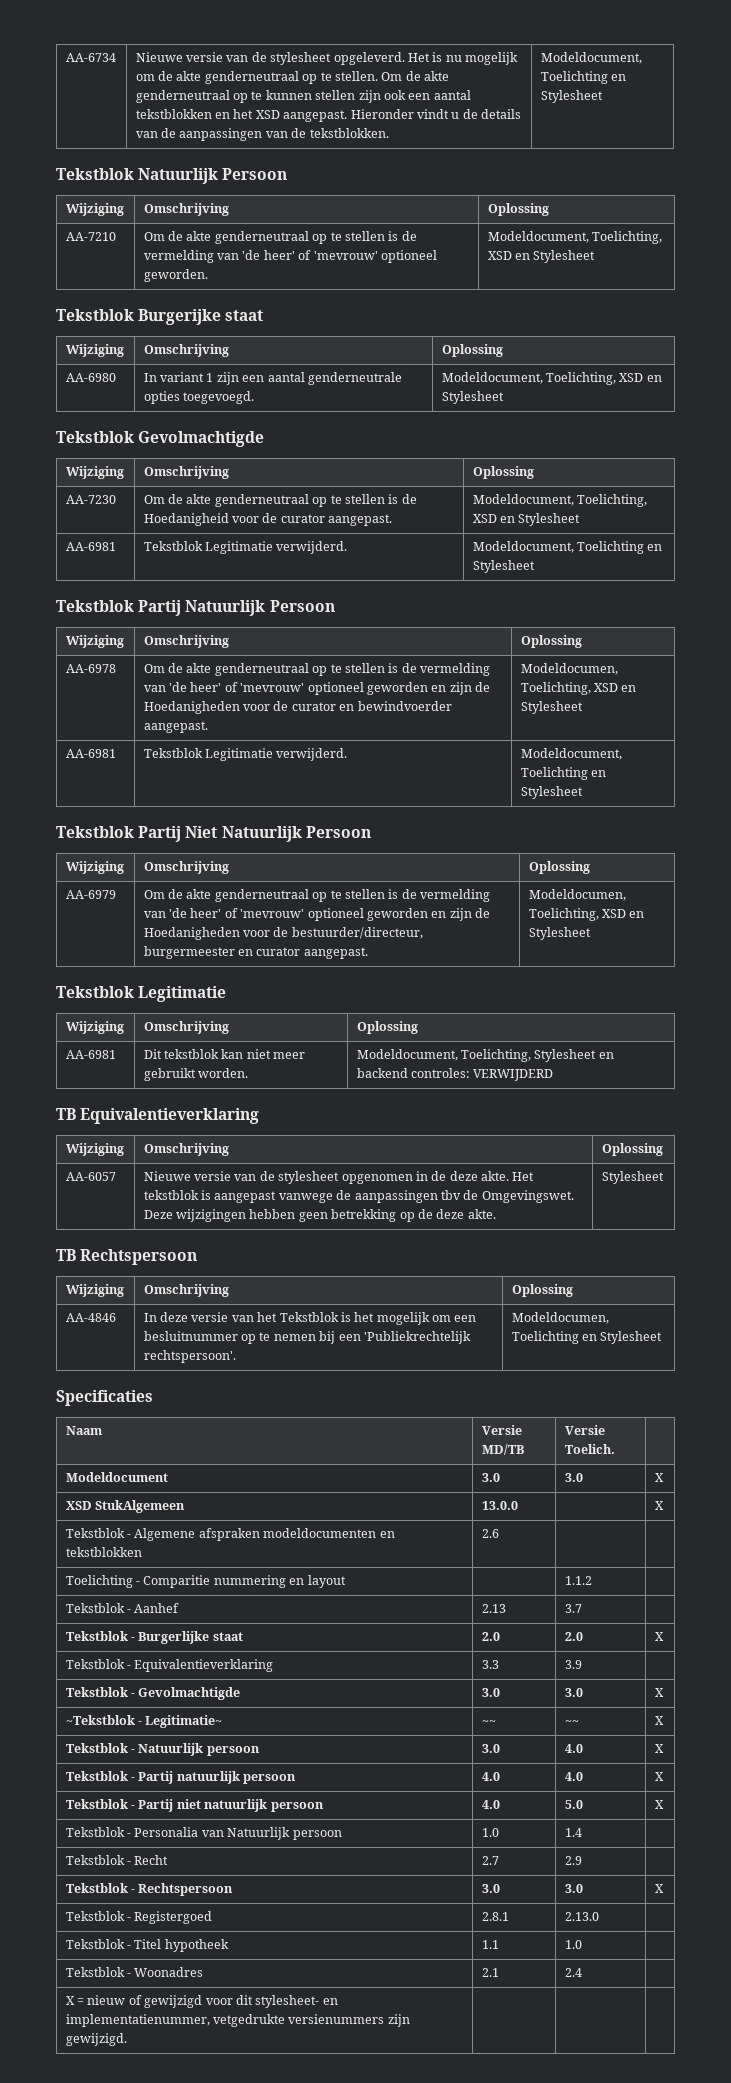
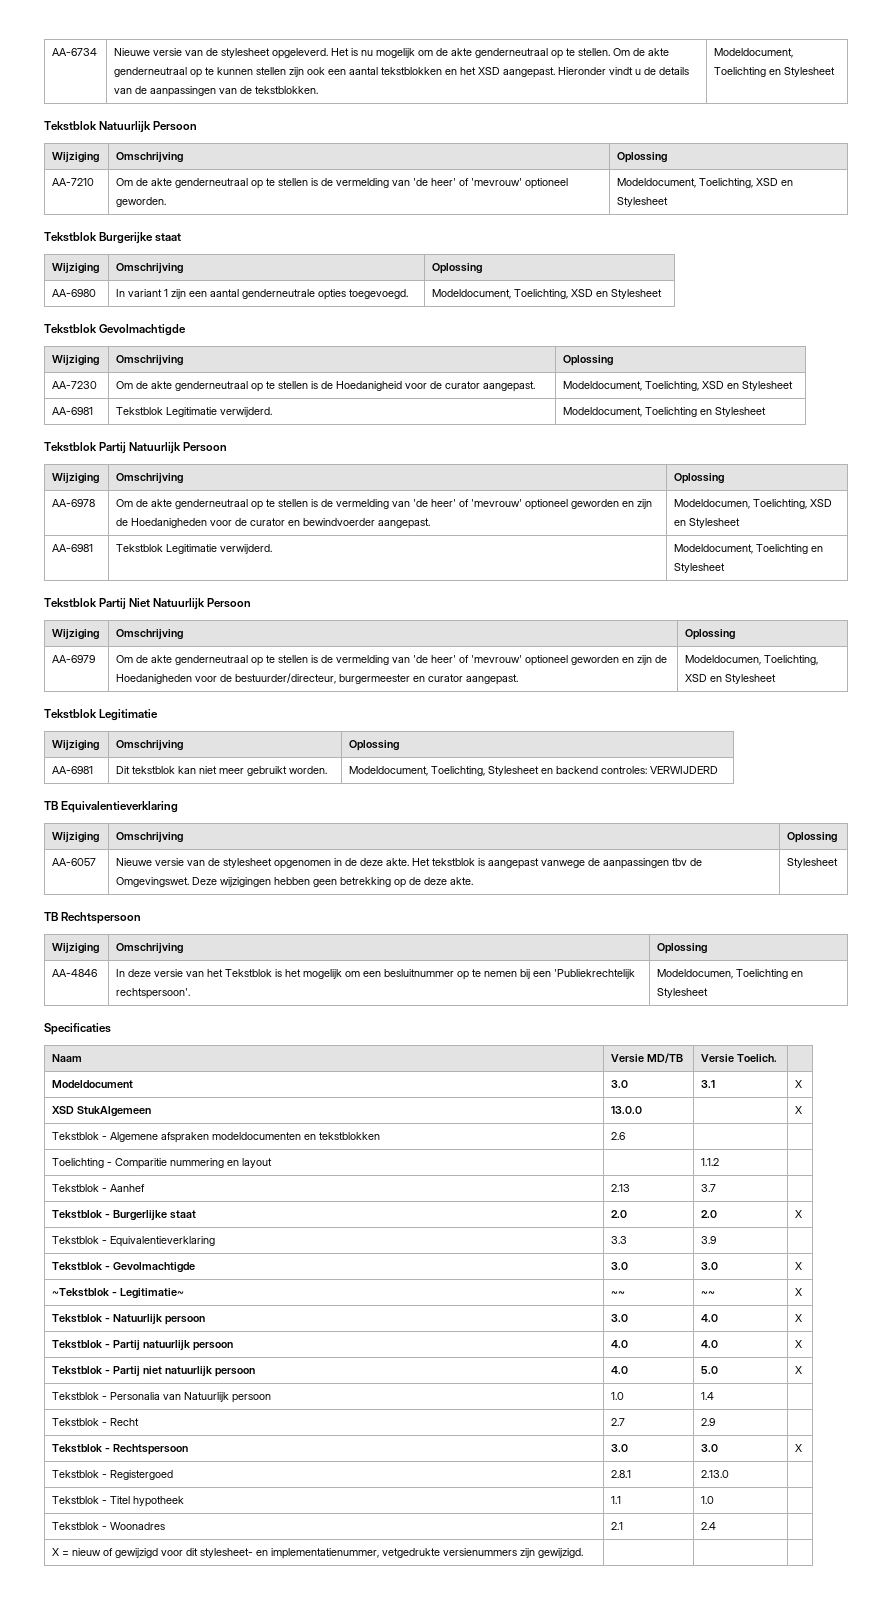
- Modeldocument | 3.0 | 3.0 | X
+ Modeldocument | 3.0 | 3.1 | X

